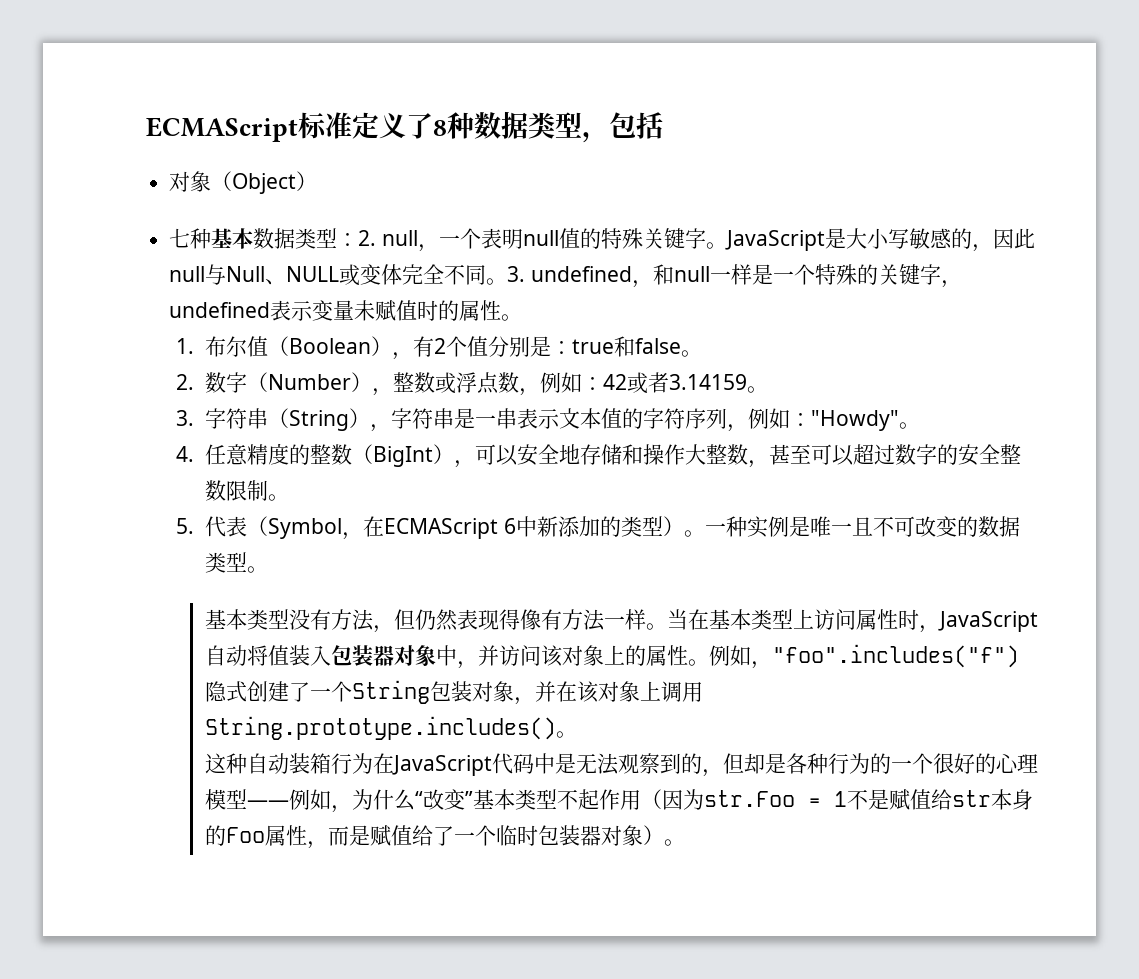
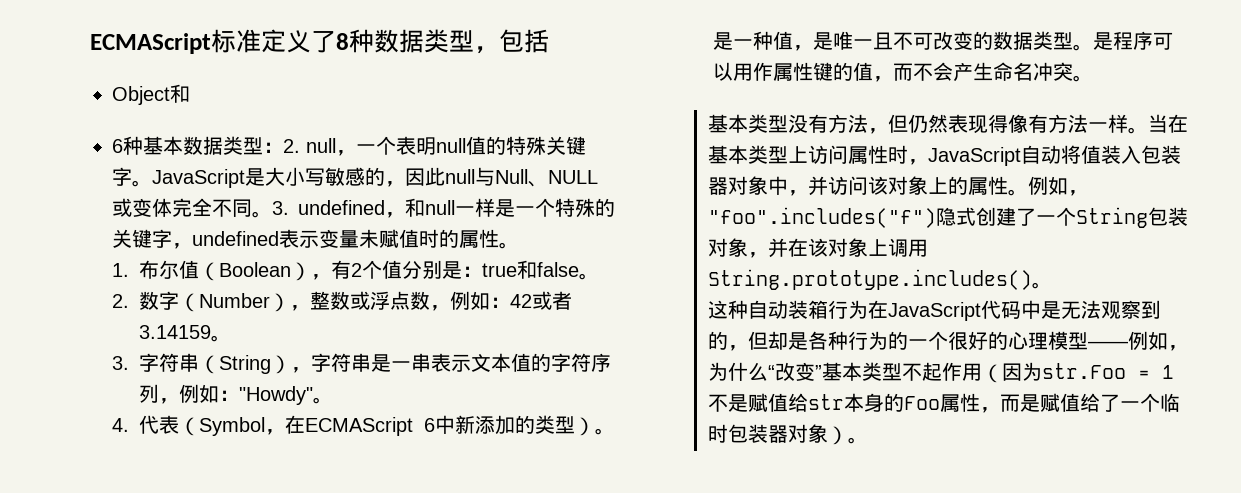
- 对象（Object）
- 七种基本数据类型：2. null，一个表明null值的特殊关键字。
+ Object和
+ 6种基本数据类型：2. null，一个表明null值的特殊关键字。
- 4.任意精度的整数（BigInt），可以安全地存储和操作大整数，甚至可以超过数字的安全整数限制。
- 5.代表（Symbol，在ECMAScript 6中新添加的类型）。
+ 4.代表（Symbol，在ECMAScript 6中新添加的类型）。
- 一种实例是唯一且不可改变的数据类型。
+ 是一种值，是唯一且不可改变的数据类型。是程序可以用作属性键的值，而不会产生命名冲突。

